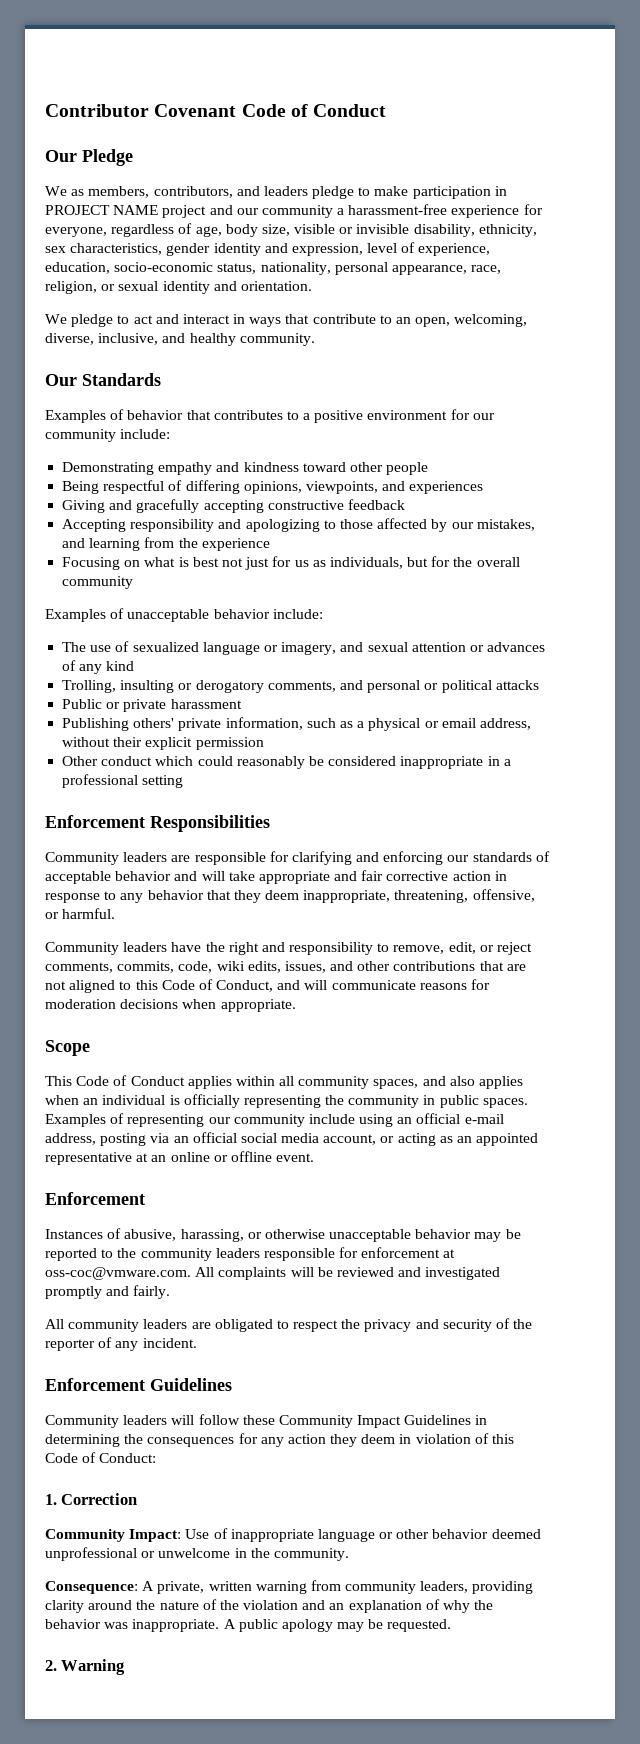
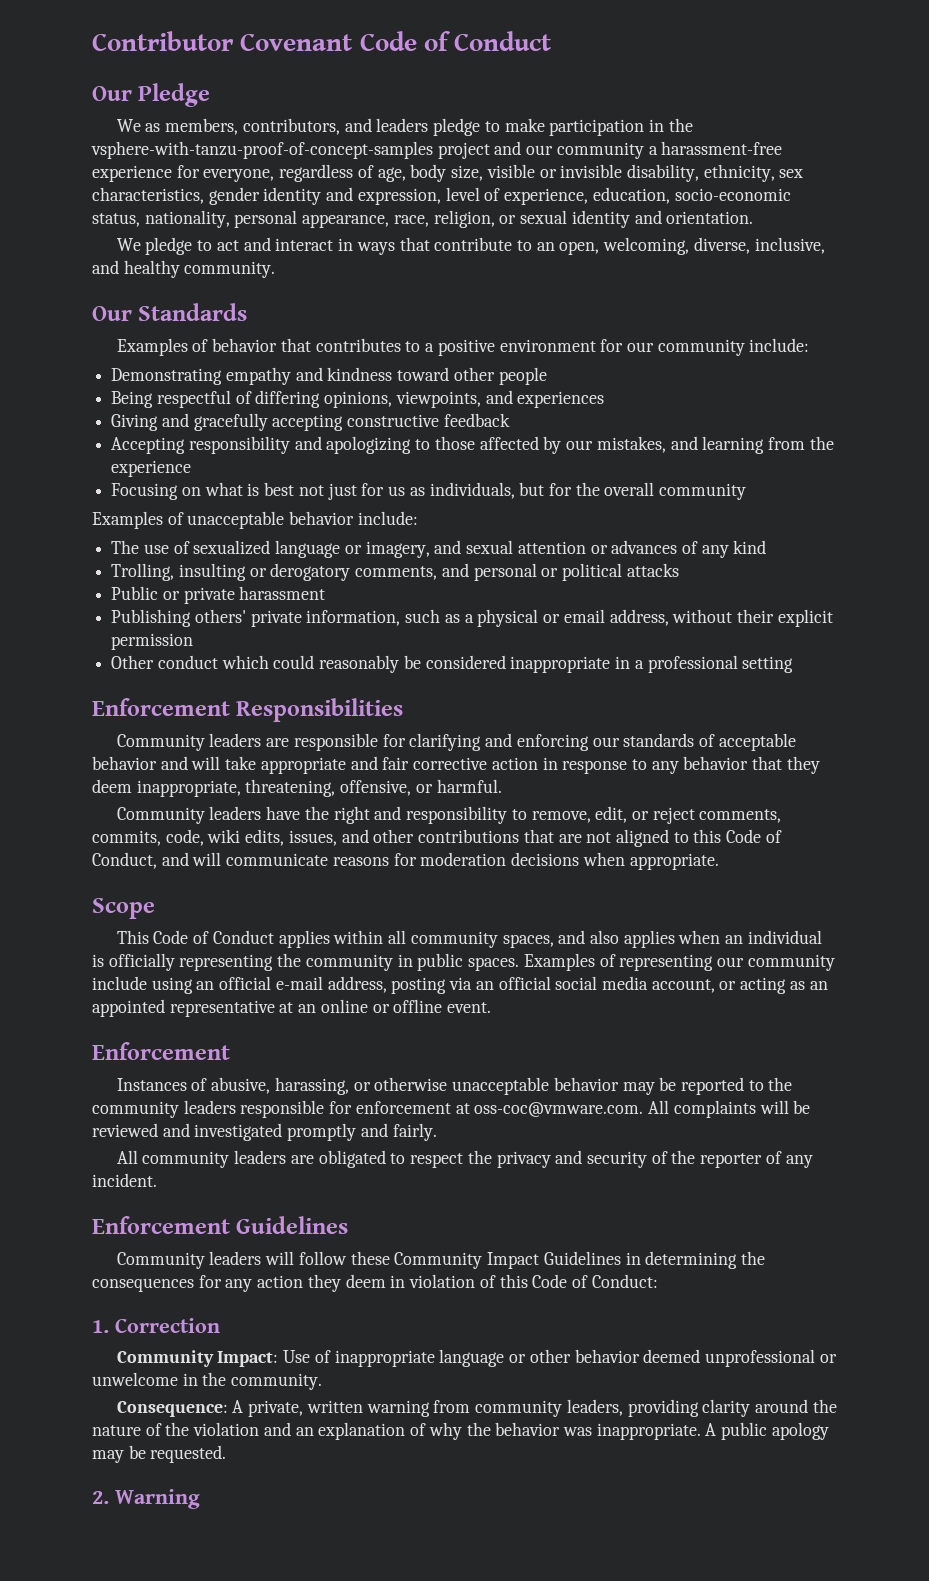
- We as members, contributors, and leaders pledge to make participation in PROJECT NAME project and our community a harassment-free experience for everyone, regardless of age, body size, visible or invisible disability, ethnicity, sex characteristics, gender identity and expression, level of experience, education, socio-economic status, nationality, personal appearance, race, religion, or sexual identity and orientation.
+ We as members, contributors, and leaders pledge to make participation in the vsphere-with-tanzu-proof-of-concept-samples project and our community a harassment-free experience for everyone, regardless of age, body size, visible or invisible disability, ethnicity, sex characteristics, gender identity and expression, level of experience, education, socio-economic status, nationality, personal appearance, race, religion, or sexual identity and orientation.

